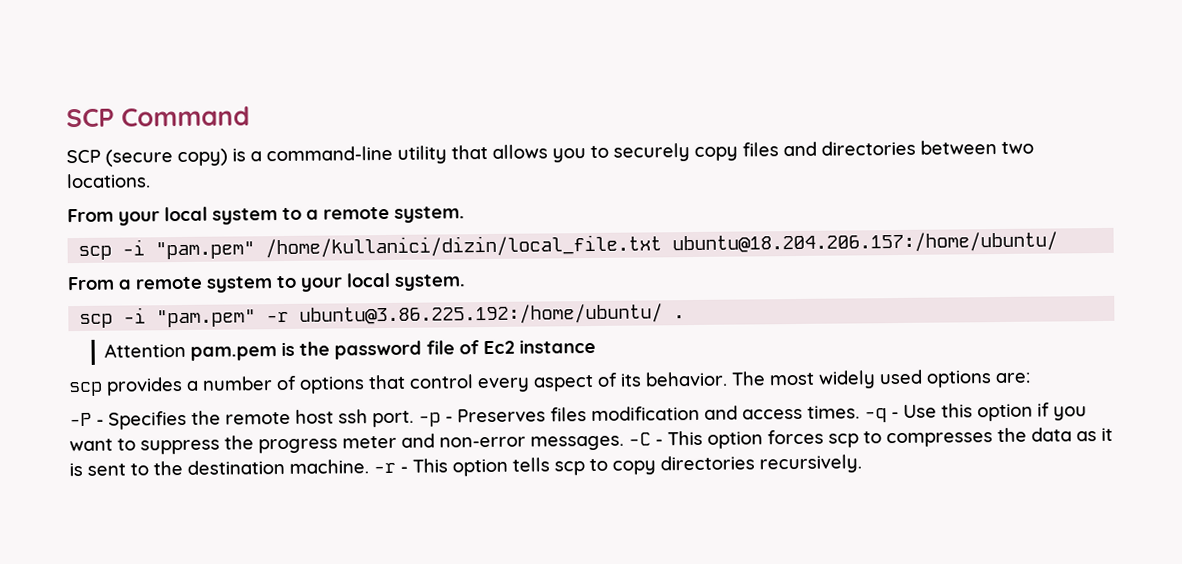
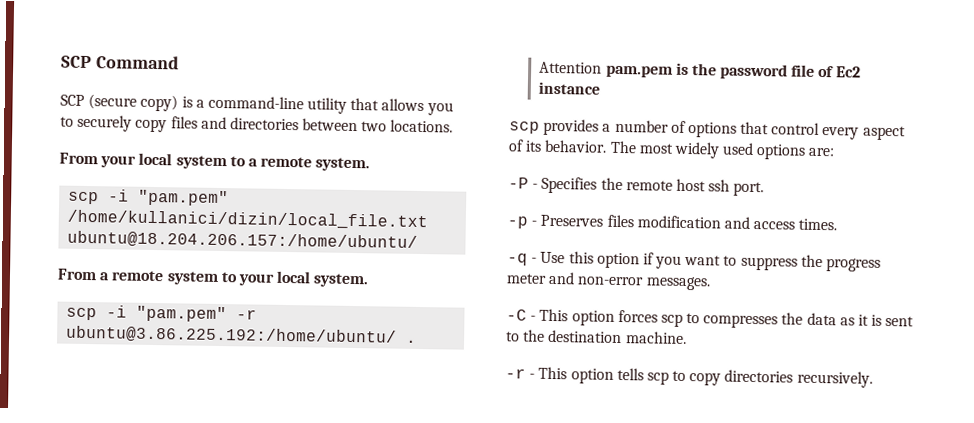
- -P - Specifies the remote host ssh port. -p - Preserves files modification and access times. -q - Use this option if you want to suppress the progress meter and non-error messages. -C - This option forces scp to compresses the data as it is sent to the destination machine. -r - This option tells scp to copy directories recursively.
+ -P - Specifies the remote host ssh port.
+ -p - Preserves files modification and access times.
+ -q - Use this option if you want to suppress the progress meter and non-error messages.
+ -C - This option forces scp to compresses the data as it is sent to the destination machine.
+ -r - This option tells scp to copy directories recursively.

